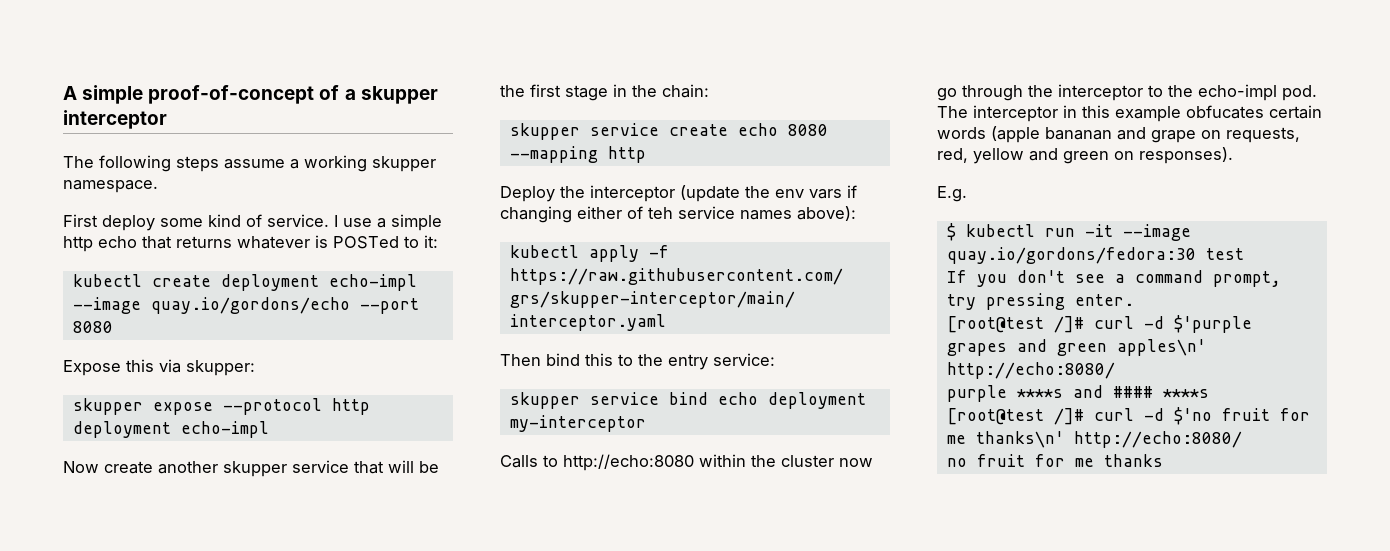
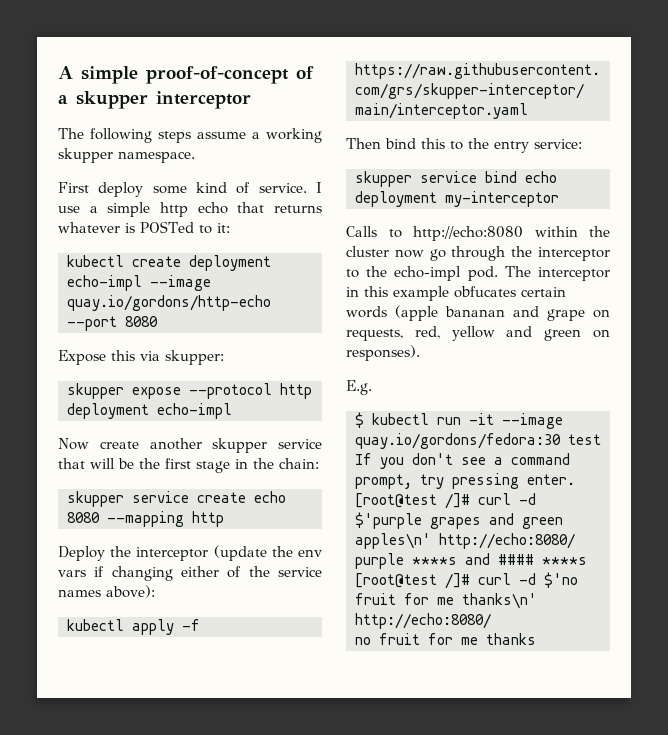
- kubectl create deployment echo-impl --image quay.io/gordons/echo --port 8080
+ kubectl create deployment echo-impl --image quay.io/gordons/http-echo --port 8080
- Deploy the interceptor (update the env vars if changing either of teh service names above):
+ Deploy the interceptor (update the env vars if changing either of the service names above):

